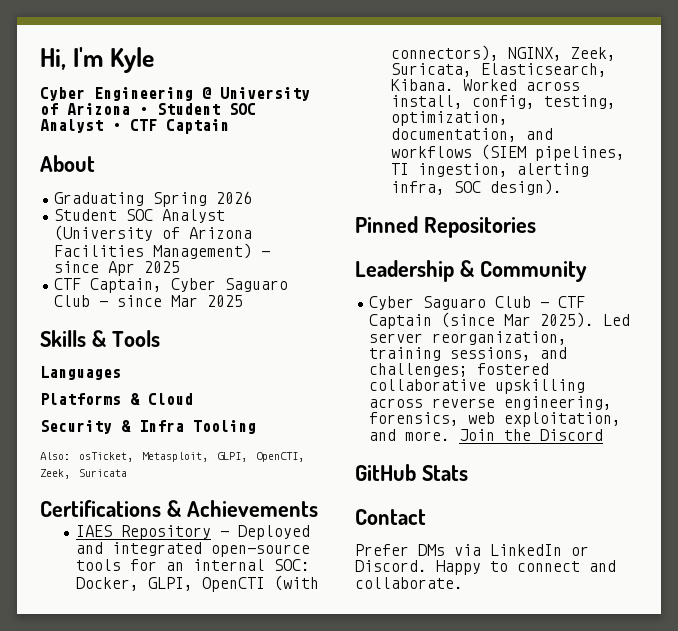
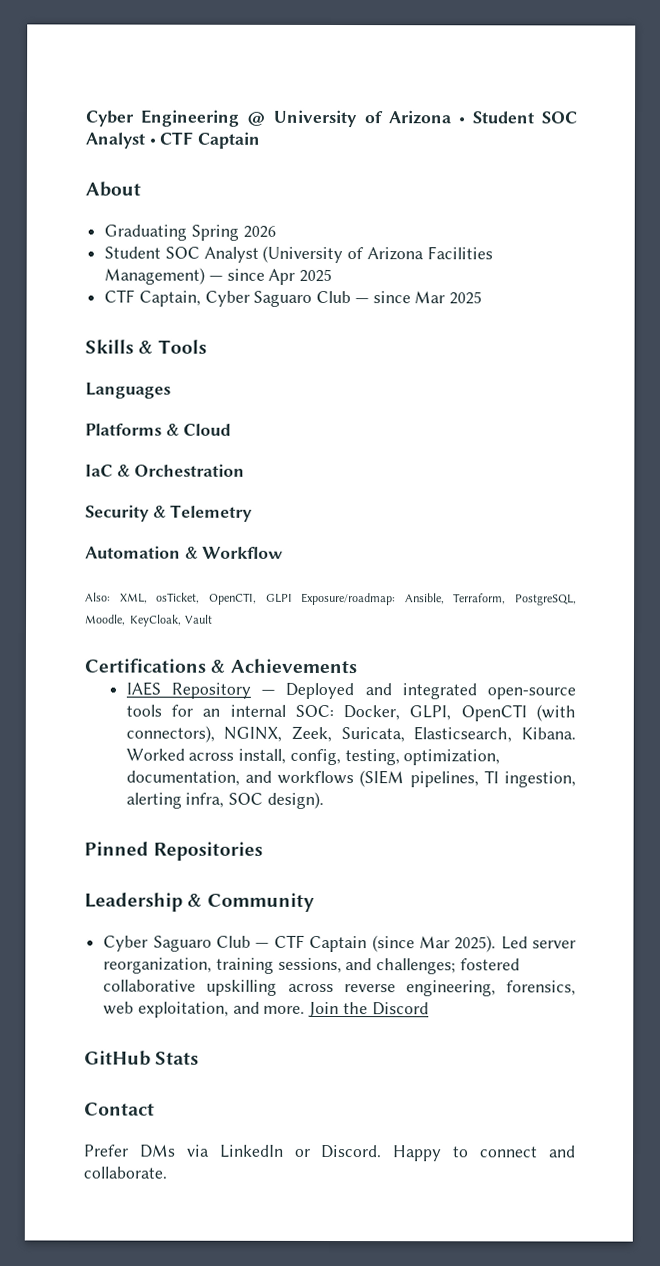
- Hi, I'm Kyle
+ IaC & Orchestration
- Security & Infra Tooling
- Also: osTicket, Metasploit, GLPI, OpenCTI, Zeek, Suricata
+ Security & Telemetry
+ Automation & Workflow
+ Also: XML, osTicket, OpenCTI, GLPI Exposure/roadmap: Ansible, Terraform, PostgreSQL, Moodle, KeyCloak, Vault

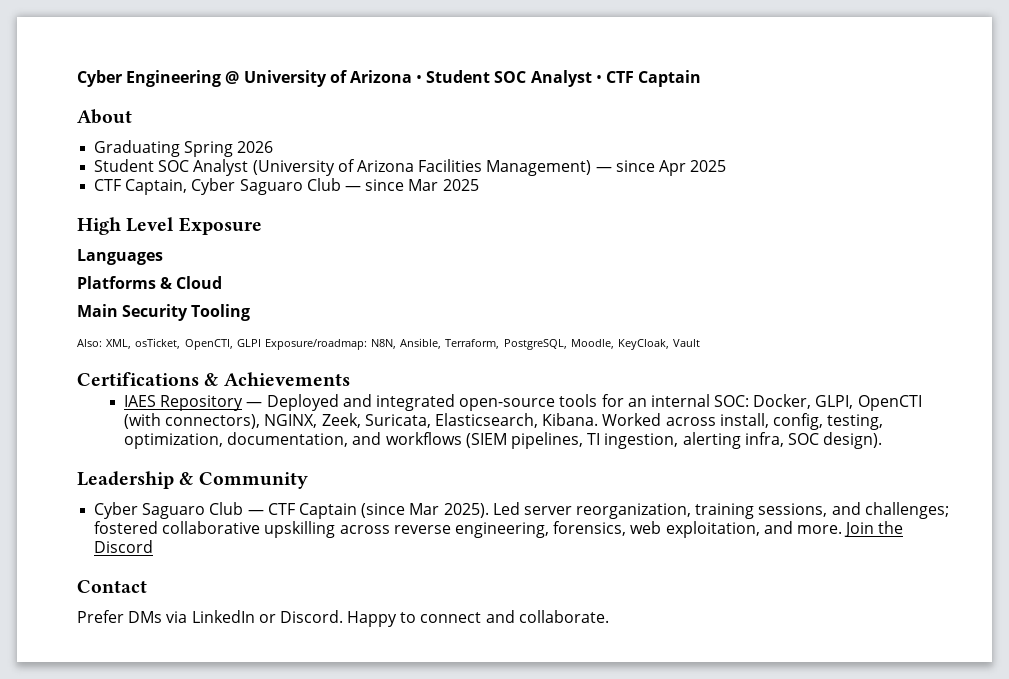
- Skills & Tools
+ High Level Exposure
- IaC & Orchestration
- Security & Telemetry
- Automation & Workflow
+ Main Security Tooling
- Also: XML, osTicket, OpenCTI, GLPI Exposure/roadmap: Ansible, Terraform, PostgreSQL, Moodle, KeyCloak, Vault
+ Also: XML, osTicket, OpenCTI, GLPI Exposure/roadmap: N8N, Ansible, Terraform, PostgreSQL, Moodle, KeyCloak, Vault
- Pinned Repositories
- GitHub Stats

